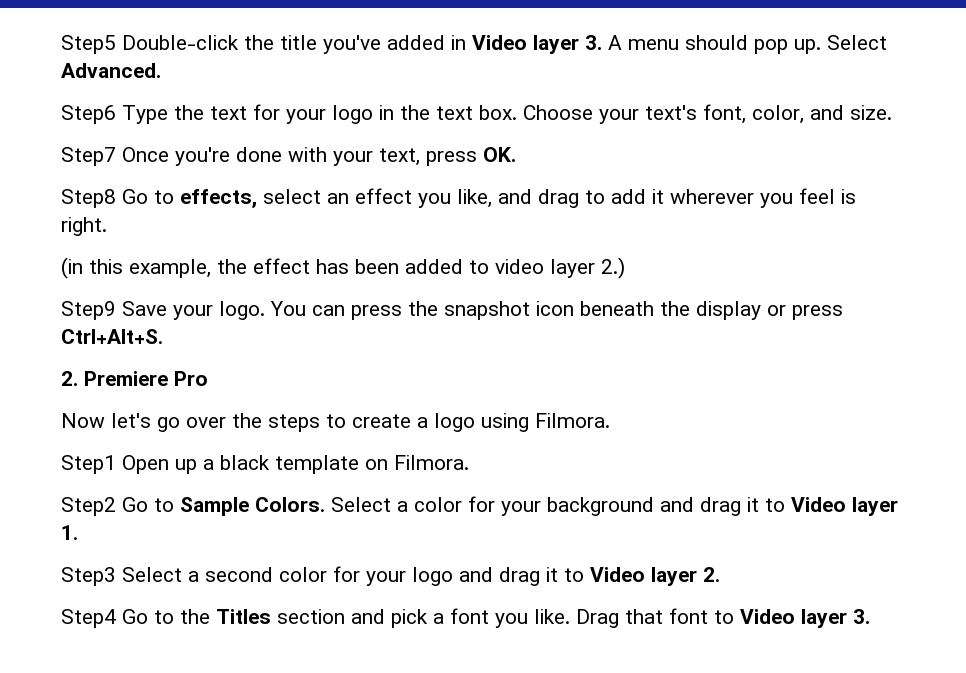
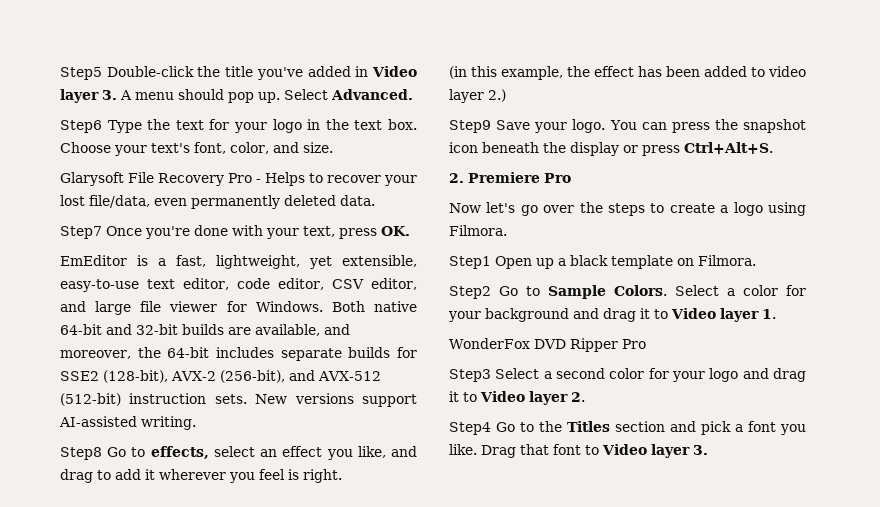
+ Glarysoft File Recovery Pro - Helps to recover your lost file/data, even permanently deleted data.
+ EmEditor is a fast, lightweight, yet extensible, easy-to-use text editor, code editor, CSV editor, and large file viewer for Windows. Both native 64-bit and 32-bit builds are available, and moreover, the 64-bit includes separate builds for SSE2 (128-bit), AVX-2 (256-bit), and AVX-512 (512-bit) instruction sets. New versions support AI-assisted writing.
+ WonderFox DVD Ripper Pro

